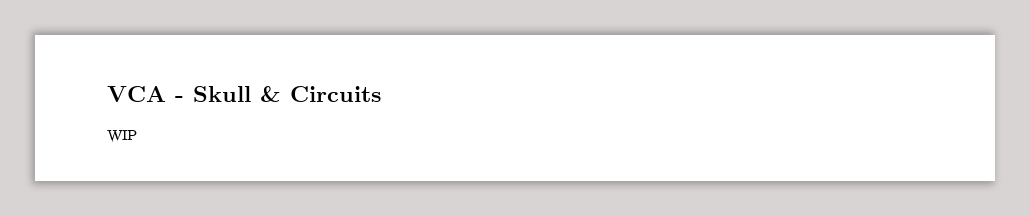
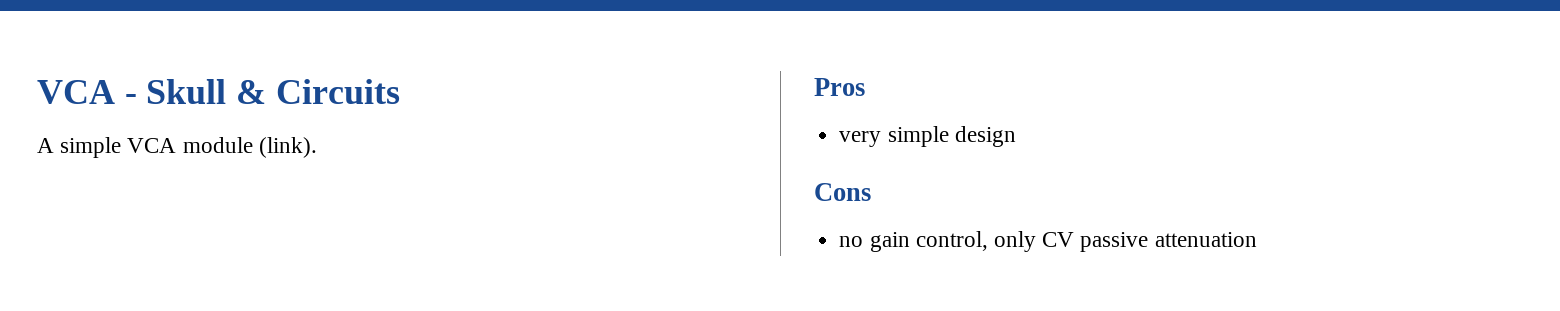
- WIP
+ A simple VCA module (link).
+ Pros
+ very simple design
+ Cons
+ no gain control, only CV passive attenuation

